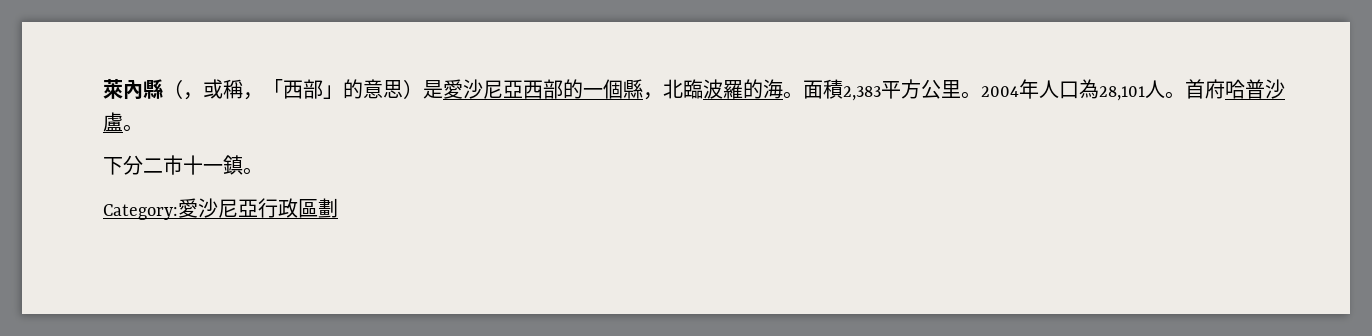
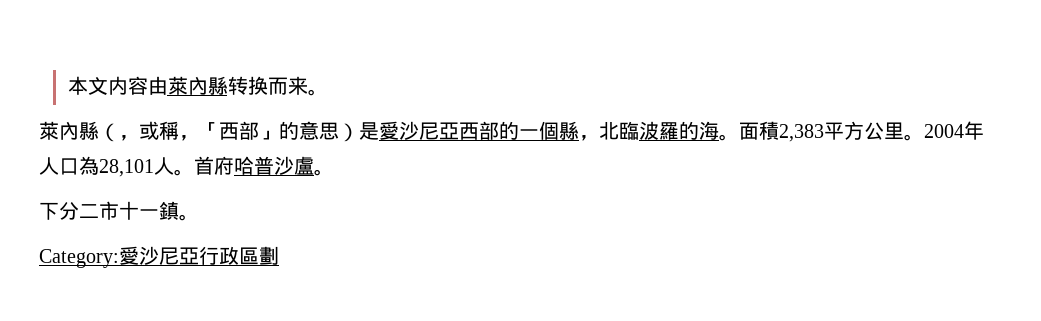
+ 本文内容由萊內縣转换而来。

